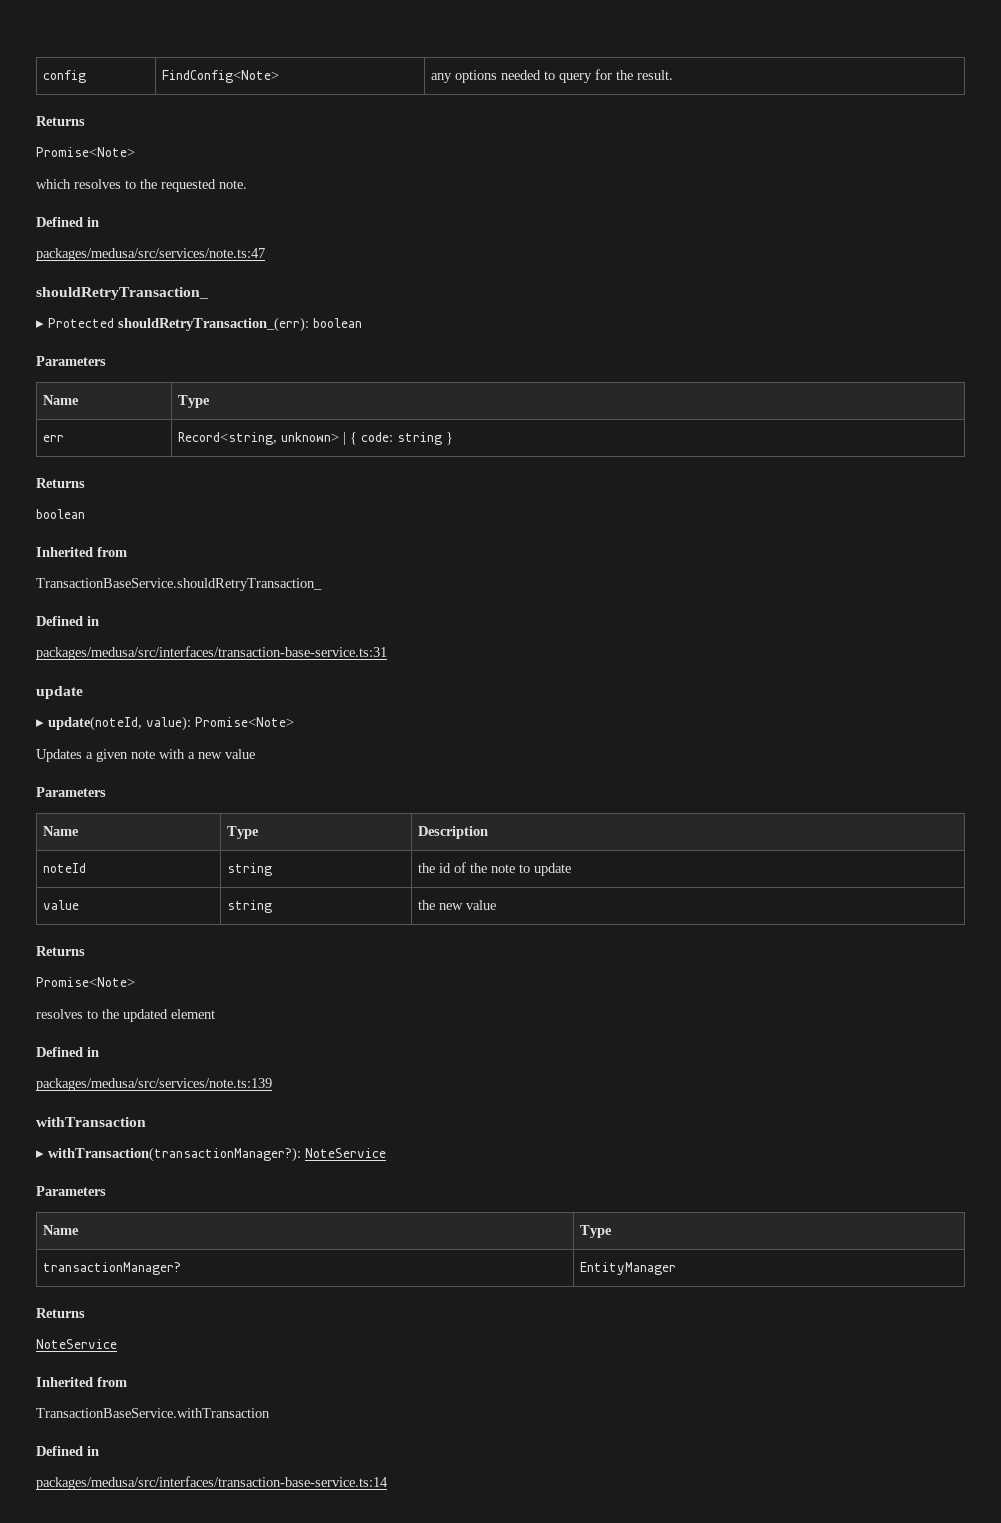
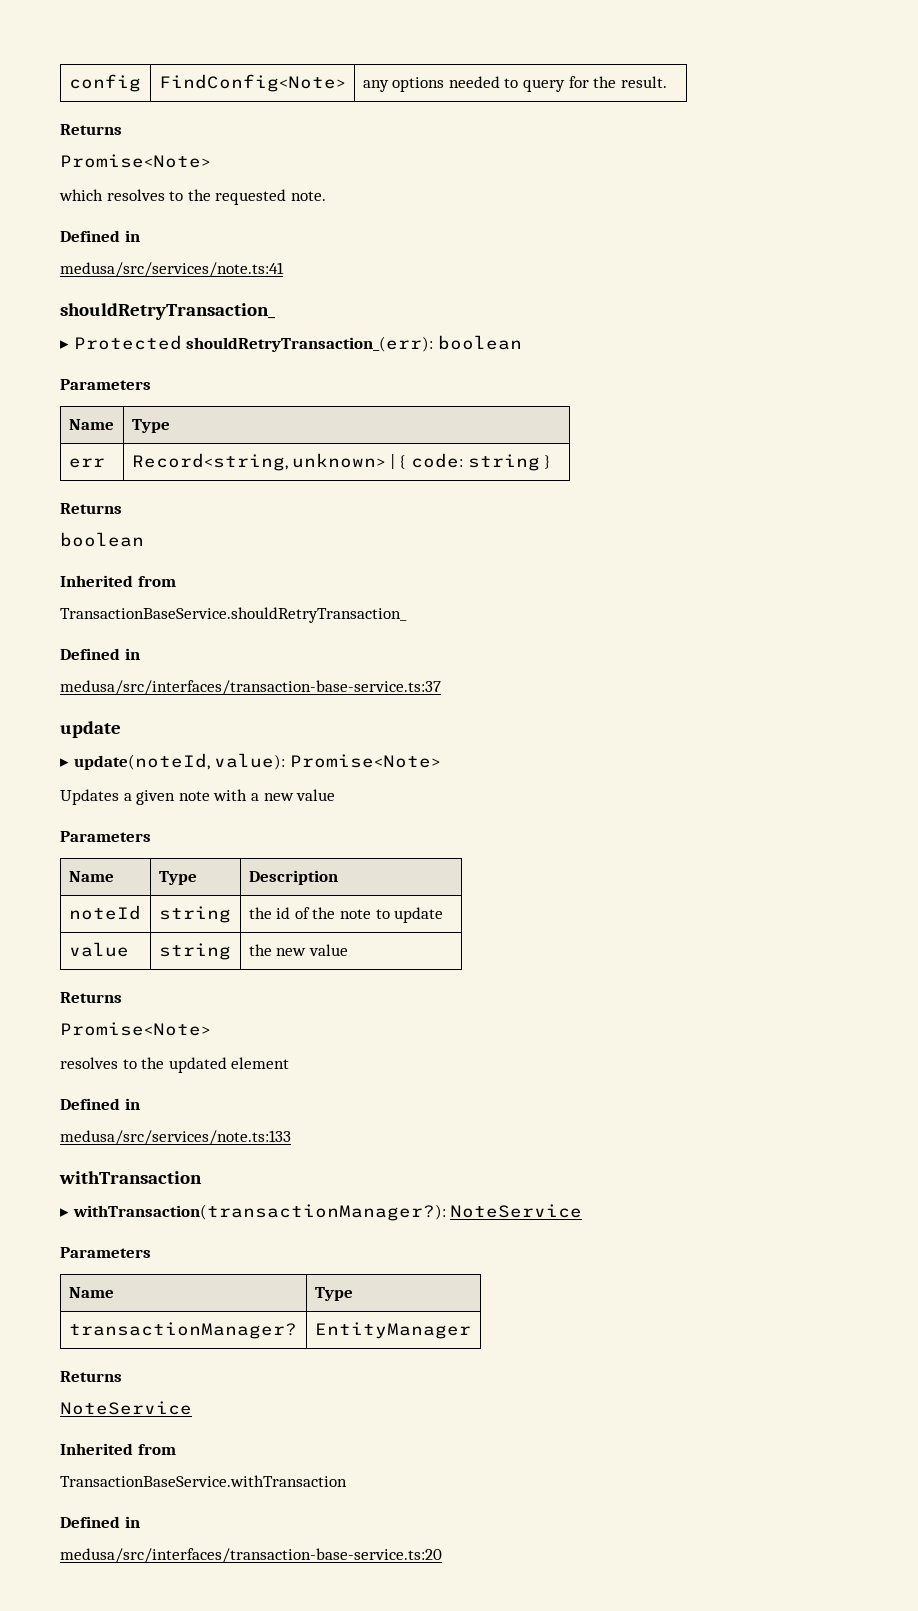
- packages/medusa/src/services/note.ts:47
+ medusa/src/services/note.ts:41
- packages/medusa/src/interfaces/transaction-base-service.ts:31
+ medusa/src/interfaces/transaction-base-service.ts:37
- packages/medusa/src/services/note.ts:139
+ medusa/src/services/note.ts:133
- packages/medusa/src/interfaces/transaction-base-service.ts:14
+ medusa/src/interfaces/transaction-base-service.ts:20

